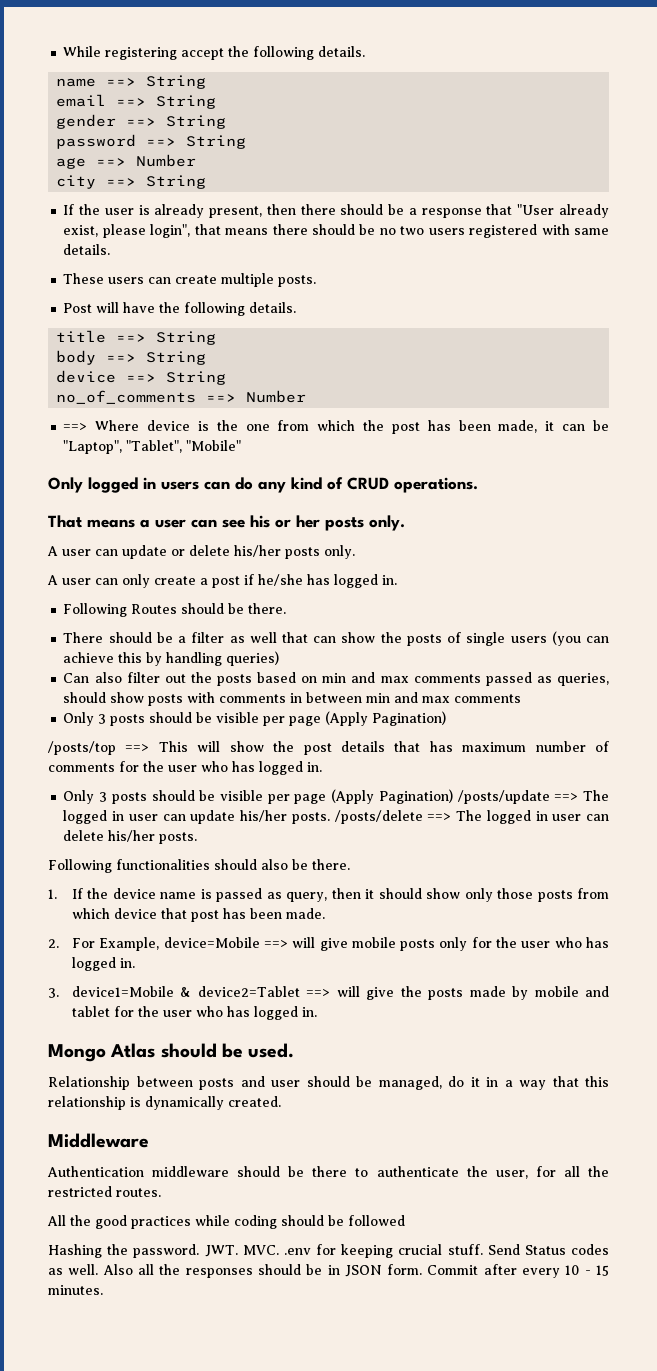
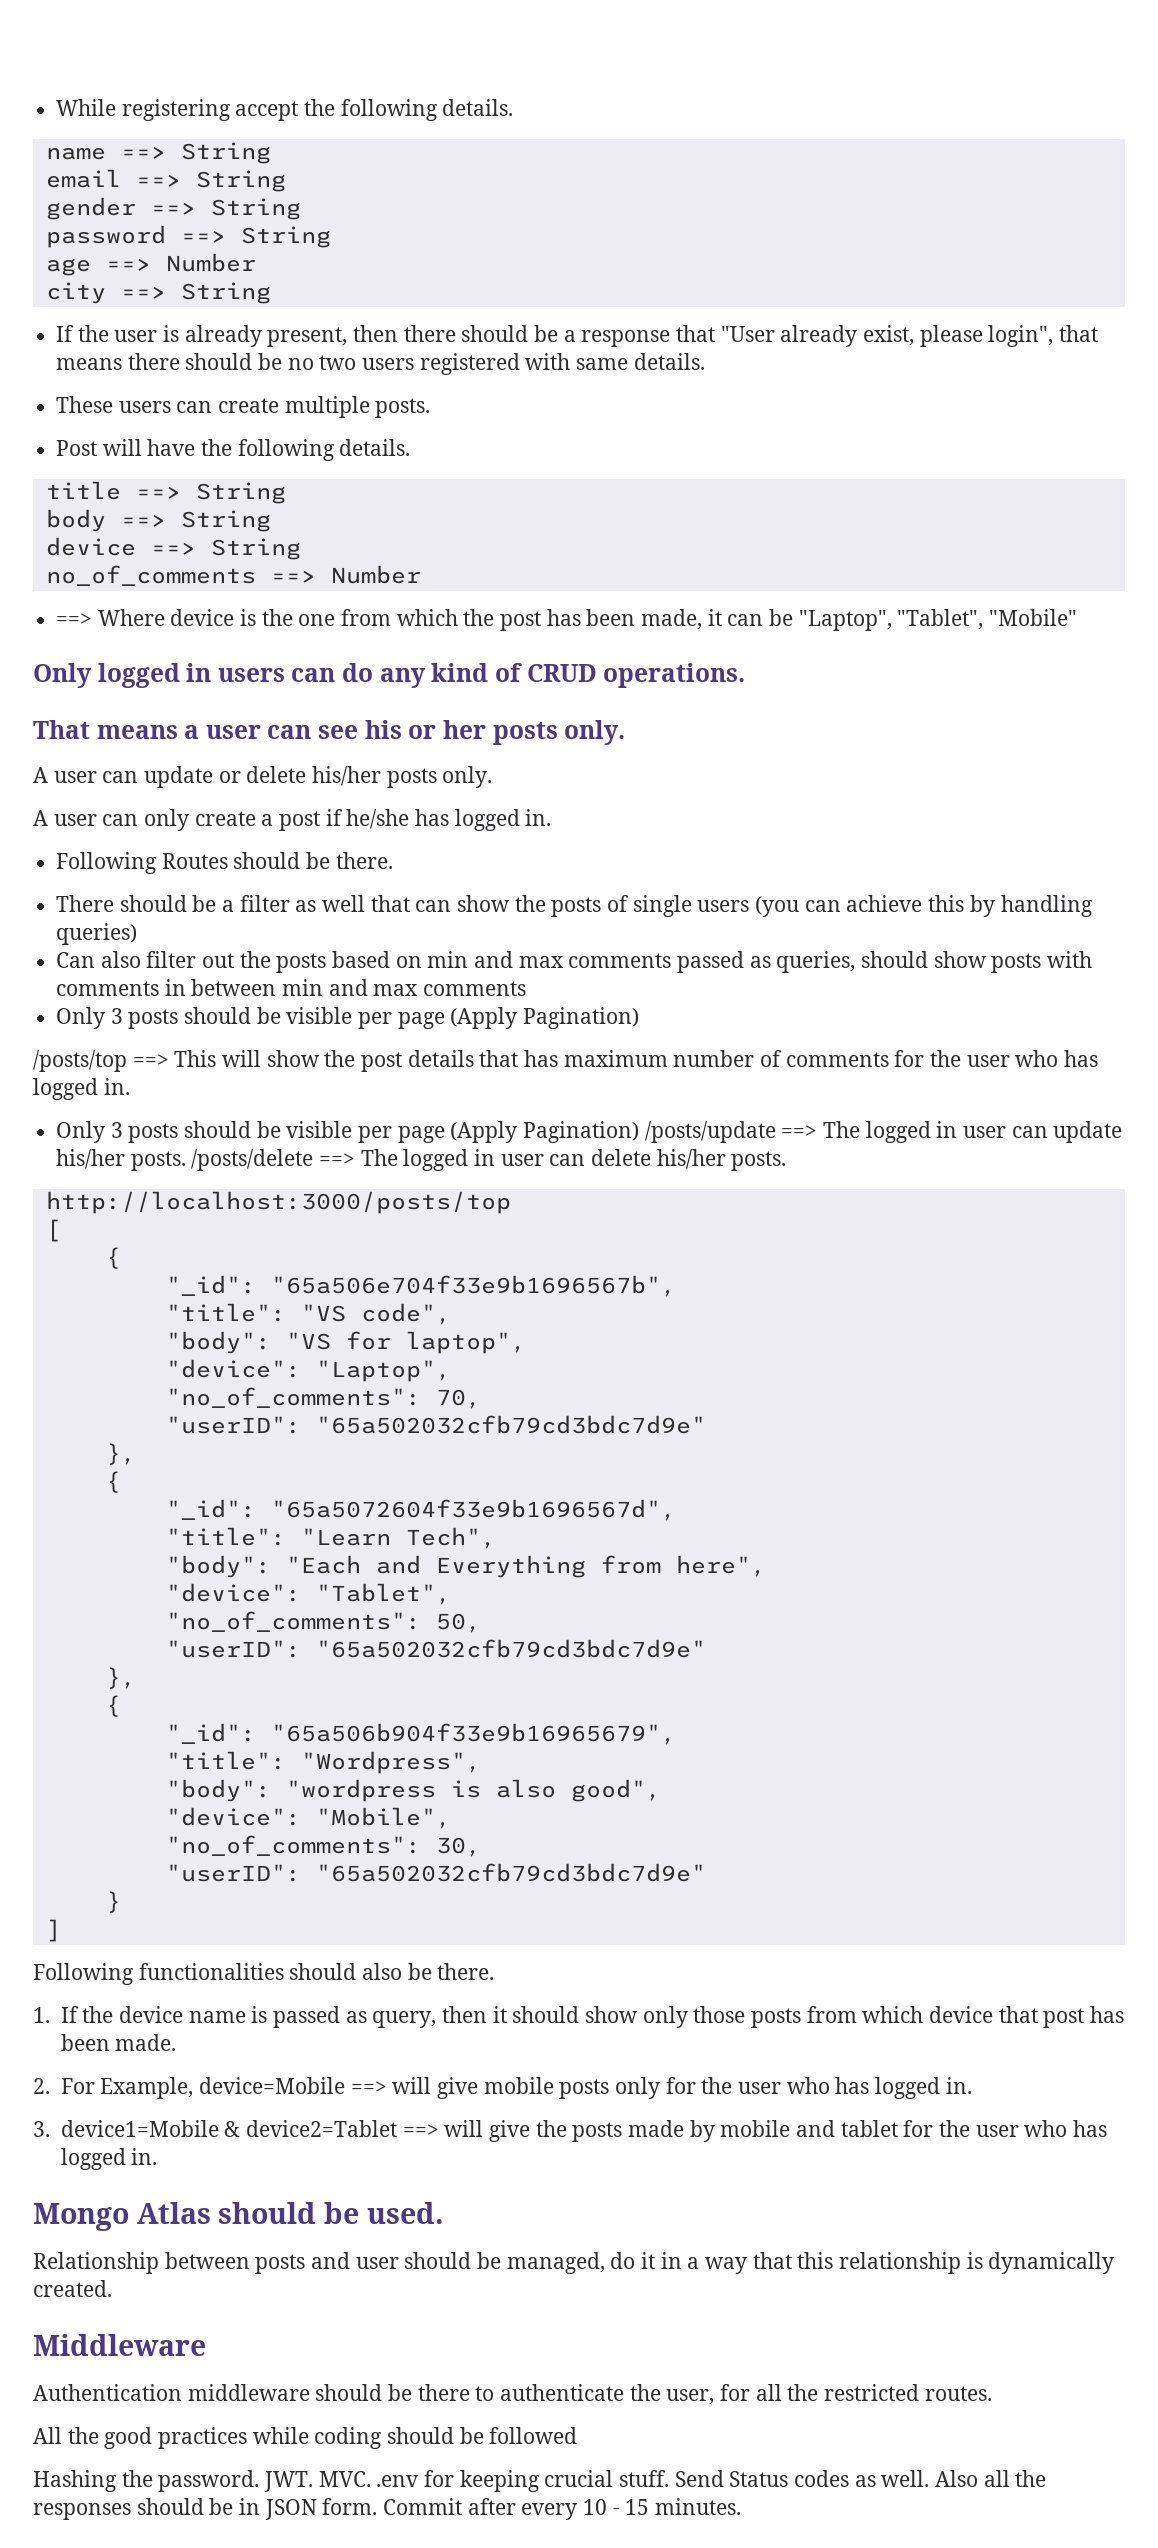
+ http://localhost:3000/posts/top
+ [
+ {
+ "_id": "65a506e704f33e9b1696567b",
+ "title": "VS code",
+ "body": "VS for laptop",
+ "device": "Laptop",
+ "no_of_comments": 70,
+ "userID": "65a502032cfb79cd3bdc7d9e"
+ },
+ {
+ "_id": "65a5072604f33e9b1696567d",
+ "title": "Learn Tech",
+ "body": "Each and Everything from here",
+ "device": "Tablet",
+ "no_of_comments": 50,
+ "userID": "65a502032cfb79cd3bdc7d9e"
+ },
+ {
+ "_id": "65a506b904f33e9b16965679",
+ "title": "Wordpress",
+ "body": "wordpress is also good",
+ "device": "Mobile",
+ "no_of_comments": 30,
+ "userID": "65a502032cfb79cd3bdc7d9e"
+ }
+ ]

